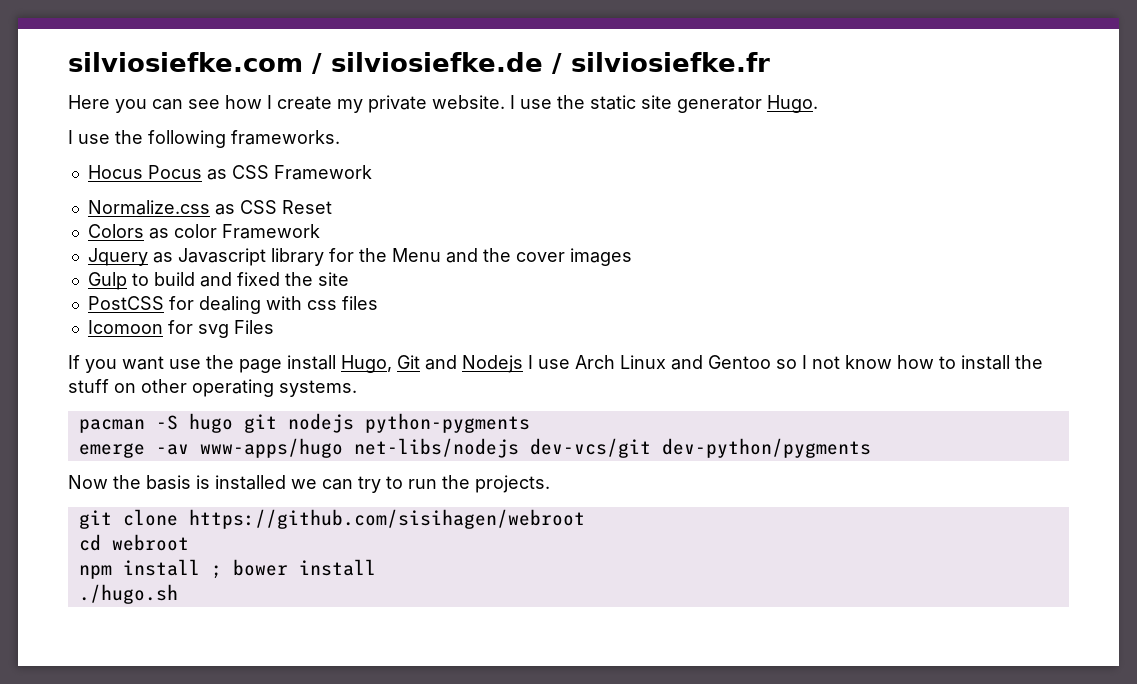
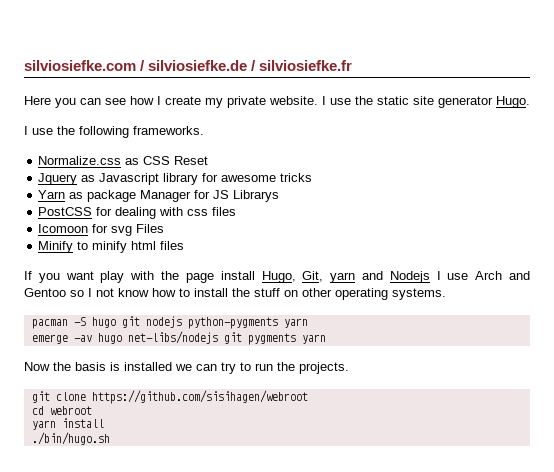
- Hocus Pocus as CSS Framework
- Colors as color Framework
- Jquery as Javascript library for the Menu and the cover images
- Gulp to build and fixed the site
+ Jquery as Javascript library for awesome tricks
+ Yarn as package Manager for JS Librarys
+ Minify to minify html files
- If you want use the page install Hugo, Git and Nodejs I use Arch Linux and Gentoo so I not know how to install the stuff on other operating systems.
+ If you want play with the page install Hugo, Git, yarn and Nodejs I use Arch and Gentoo so I not know how to install the stuff on other operating systems.
- pacman -S hugo git nodejs python-pygments
+ pacman -S hugo git nodejs python-pygments yarn
- emerge -av www-apps/hugo net-libs/nodejs dev-vcs/git dev-python/pygments
+ emerge -av hugo net-libs/nodejs git pygments yarn
- npm install ; bower install
+ yarn install
- ./hugo.sh
+ ./bin/hugo.sh

